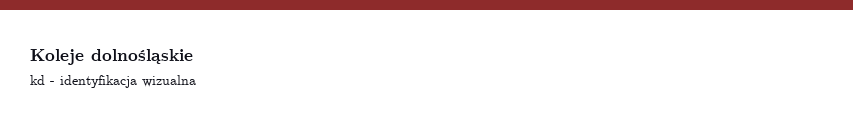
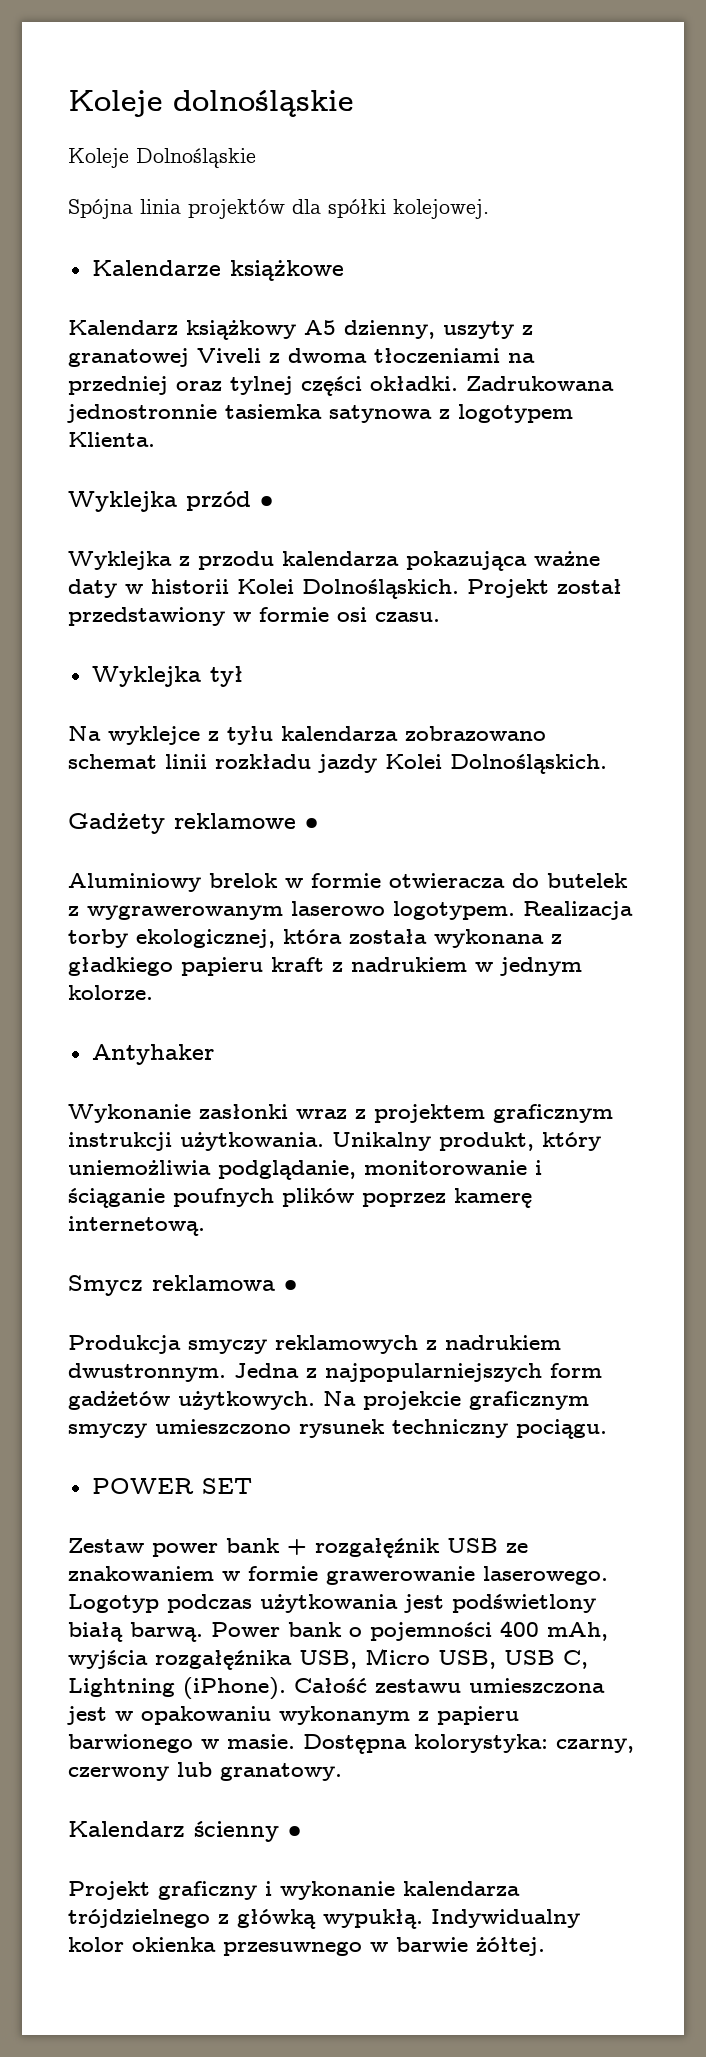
- kd - identyfikacja wizualna
+ Koleje Dolnośląskie
+ Spójna linia projektów dla spółki kolejowej.
+ Kalendarze książkowe
+ Kalendarz książkowy A5 dzienny, uszyty z granatowej Viveli z dwoma tłoczeniami na przedniej oraz tylnej części okładki. Zadrukowana jednostronnie tasiemka satynowa z logotypem Klienta.
+ Wyklejka przód •
+ Wyklejka z przodu kalendarza pokazująca ważne daty w historii Kolei Dolnośląskich. Projekt został przedstawiony w formie osi czasu.
+ Wyklejka tył
+ Na wyklejce z tyłu kalendarza zobrazowano schemat linii rozkładu jazdy Kolei Dolnośląskich.
+ Gadżety reklamowe •
+ Aluminiowy brelok w formie otwieracza do butelek z wygrawerowanym laserowo logotypem. Realizacja torby ekologicznej, która została wykonana z gładkiego papieru kraft z nadrukiem w jednym kolorze.
+ Antyhaker
+ Wykonanie zasłonki wraz z projektem graficznym instrukcji użytkowania. Unikalny produkt, który uniemożliwia podglądanie, monitorowanie i ściąganie poufnych plików poprzez kamerę internetową.
+ Smycz reklamowa •
+ Produkcja smyczy reklamowych z nadrukiem dwustronnym. Jedna z najpopularniejszych form gadżetów użytkowych. Na projekcie graficznym smyczy umieszczono rysunek techniczny pociągu.
+ POWER SET
+ Zestaw power bank + rozgałęźnik USB ze znakowaniem w formie grawerowanie laserowego. Logotyp podczas użytkowania jest podświetlony białą barwą. Power bank o pojemności 400 mAh, wyjścia rozgałęźnika USB, Micro USB, USB C, Lightning (iPhone). Całość zestawu umieszczona jest w opakowaniu wykonanym z papieru barwionego w masie. Dostępna kolorystyka: czarny, czerwony lub granatowy.
+ Kalendarz ścienny •
+ Projekt graficzny i wykonanie kalendarza trójdzielnego z główką wypukłą. Indywidualny kolor okienka przesuwnego w barwie żółtej.

